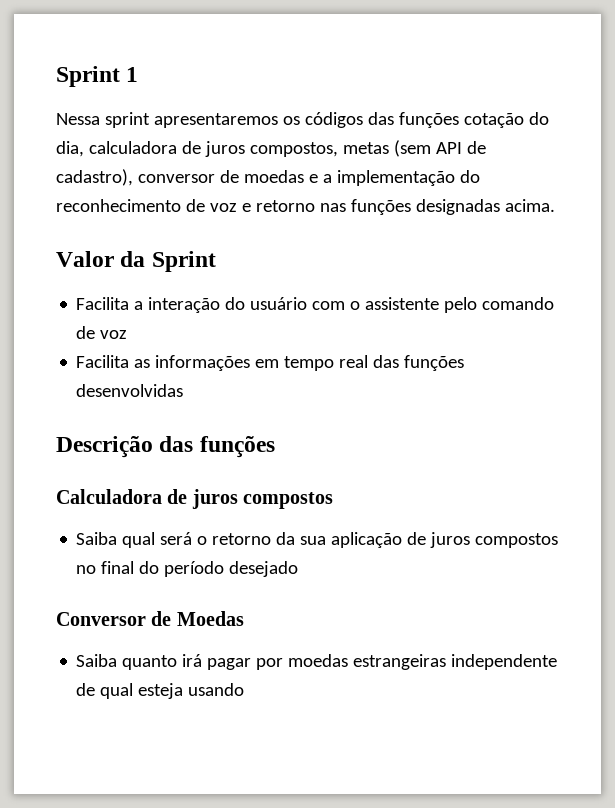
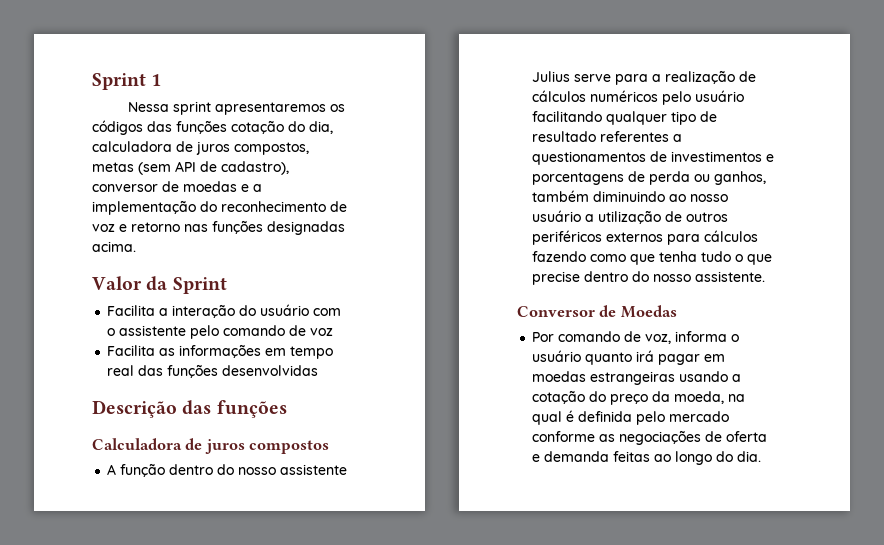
- Saiba qual será o retorno da sua aplicação de juros compostos no final do período desejado
+ A função dentro do nosso assistente Julius serve para a realização de cálculos numéricos pelo usuário facilitando qualquer tipo de resultado referentes a questionamentos de investimentos e porcentagens de perda ou ganhos, também diminuindo ao nosso usuário a utilização de outros periféricos externos para cálculos fazendo como que tenha tudo o que precise dentro do nosso assistente.
  Conversor de Moedas
- Saiba quanto irá pagar por moedas estrangeiras independente de qual esteja usando
+ Por comando de voz, informa o usuário quanto irá pagar em moedas estrangeiras usando a cotação do preço da moeda, na qual é definida pelo mercado conforme as negociações de oferta e demanda feitas ao longo do dia.

